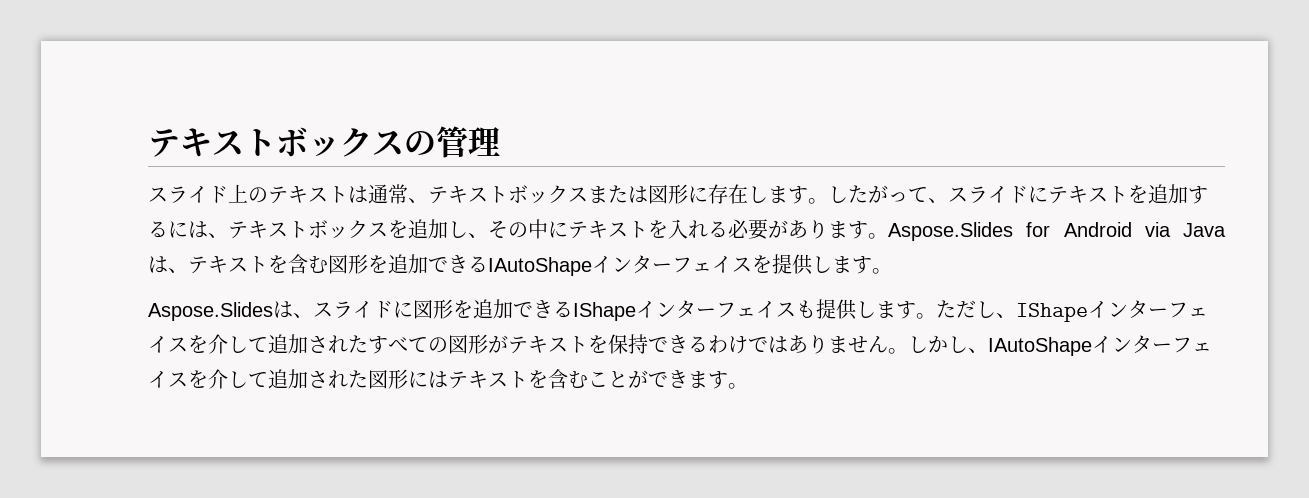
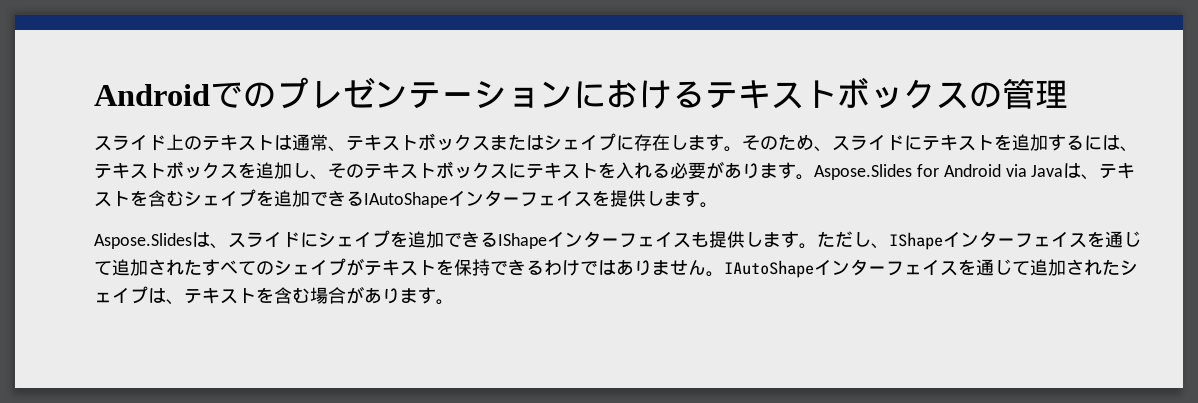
- テキストボックスの管理
+ Androidでのプレゼンテーションにおけるテキストボックスの管理
- スライド上のテキストは通常、テキストボックスまたは図形に存在します。
+ スライド上のテキストは通常、テキストボックスまたはシェイプに存在します。
- したがって、スライドにテキストを追加するには、テキストボックスを追加し、その中にテキストを入れる必要があります。
+ そのため、スライドにテキストを追加するには、テキストボックスを追加し、そのテキストボックスにテキストを入れる必要があります。
- Aspose.Slides for Android via Javaは、テキストを含む図形を追加できるIAutoShapeインターフェイスを提供します。
+ Aspose.Slides for Android via Javaは、テキストを含むシェイプを追加できるIAutoShapeインターフェイスを提供します。
- Aspose.Slidesは、スライドに図形を追加できるIShapeインターフェイスも提供します。
+ Aspose.Slidesは、スライドにシェイプを追加できるIShapeインターフェイスも提供します。
- ただし、IShapeインターフェイスを介して追加されたすべての図形がテキストを保持できるわけではありません。
+ ただし、IShapeインターフェイスを通じて追加されたすべてのシェイプがテキストを保持できるわけではありません。
- しかし、IAutoShapeインターフェイスを介して追加された図形にはテキストを含むことができます。
+ IAutoShapeインターフェイスを通じて追加されたシェイプは、テキストを含む場合があります。

